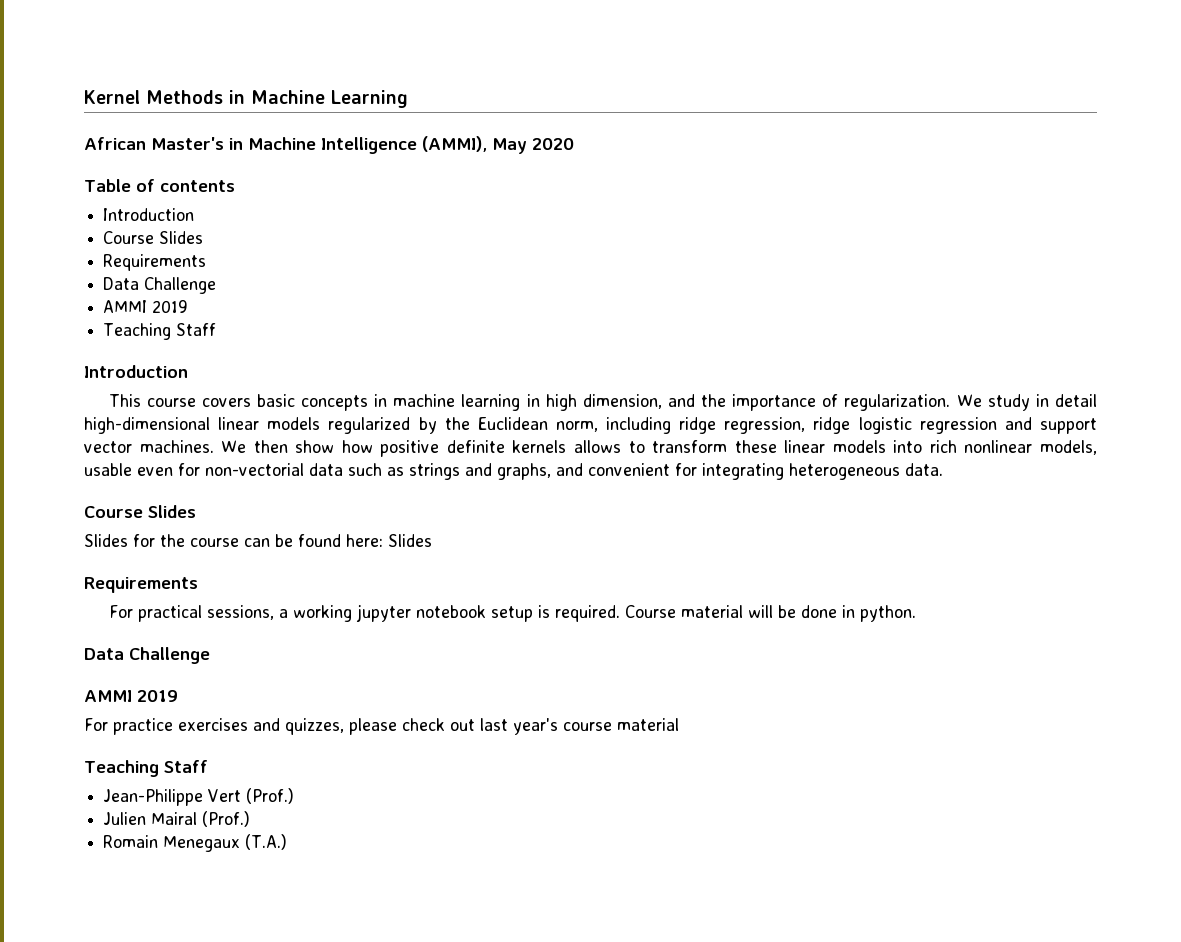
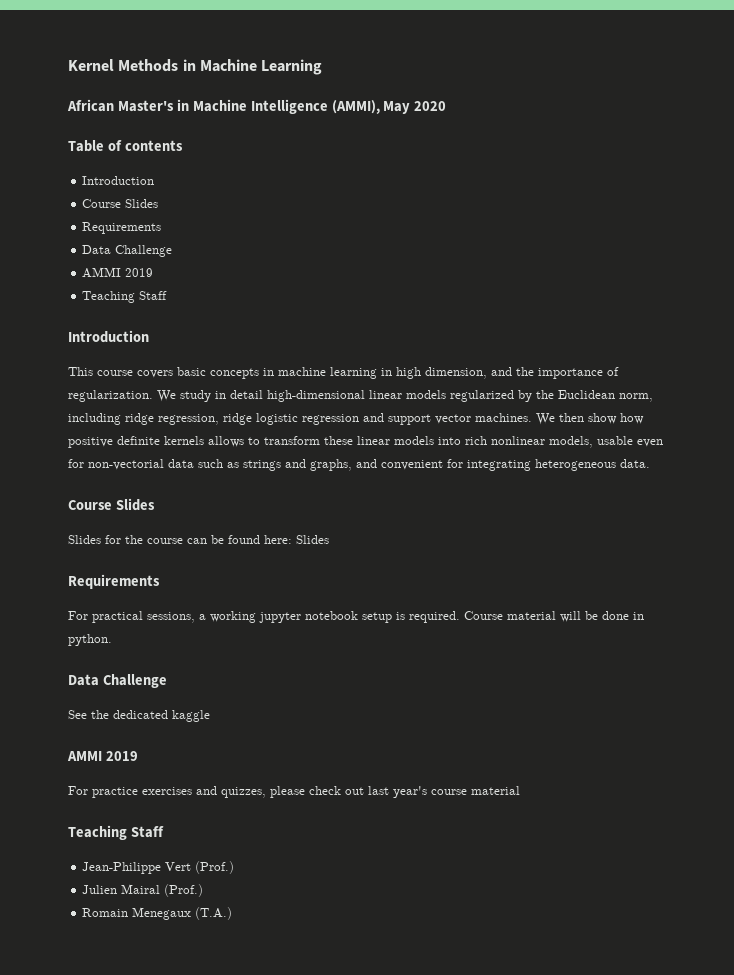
+ See the dedicated kaggle

